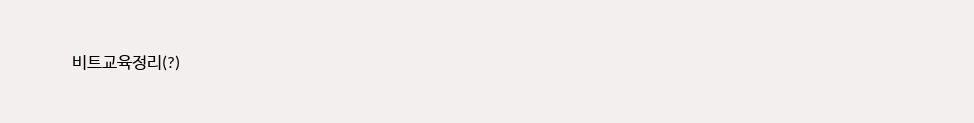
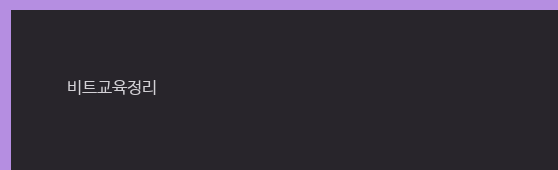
- 비트교육정리(?)
+ 비트교육정리

